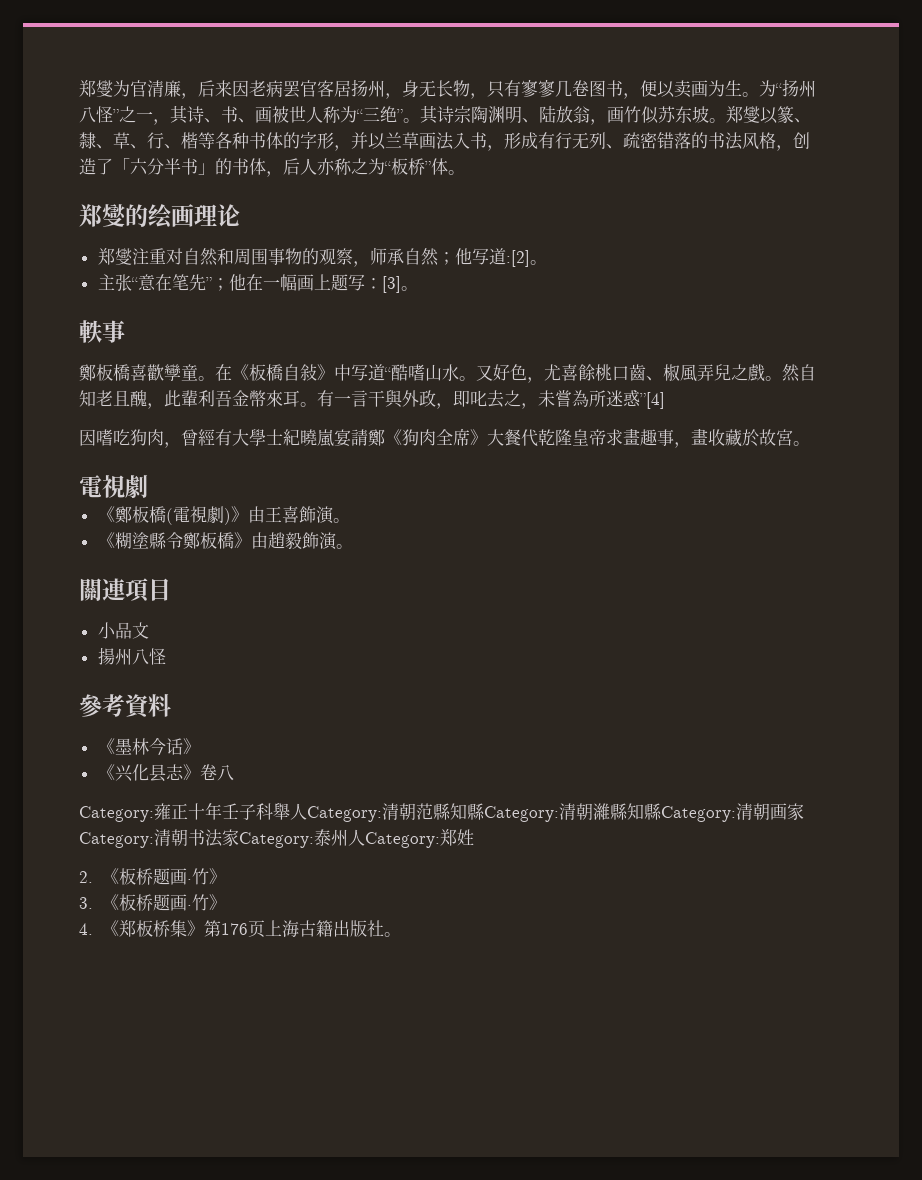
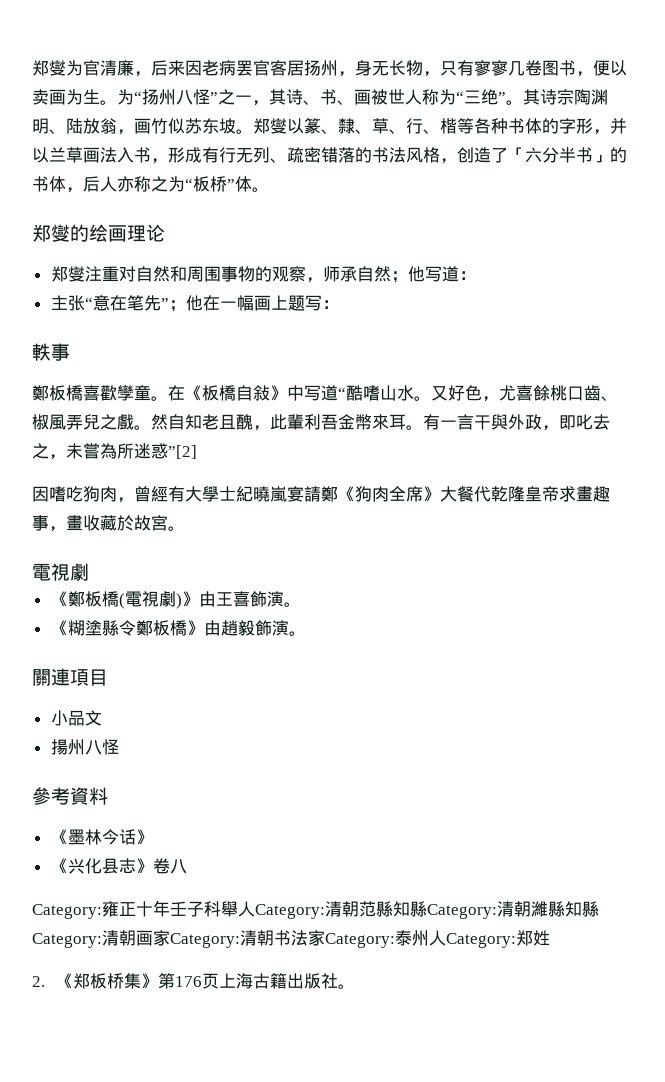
- 郑燮注重对自然和周围事物的观察，师承自然；他写道:[2]。
+ 郑燮注重对自然和周围事物的观察，师承自然；他写道：
- 主张“意在笔先”；他在一幅画上题写：[3]。
+ 主张“意在笔先”；他在一幅画上题写：
- 有一言干與外政，即叱去之，未嘗為所迷惑”[4]
+ 有一言干與外政，即叱去之，未嘗為所迷惑”[2]
- 2.《板桥题画·竹》
- 3.《板桥题画·竹》
- 4.《郑板桥集》第176页上海古籍出版社。
+ 2.《郑板桥集》第176页上海古籍出版社。

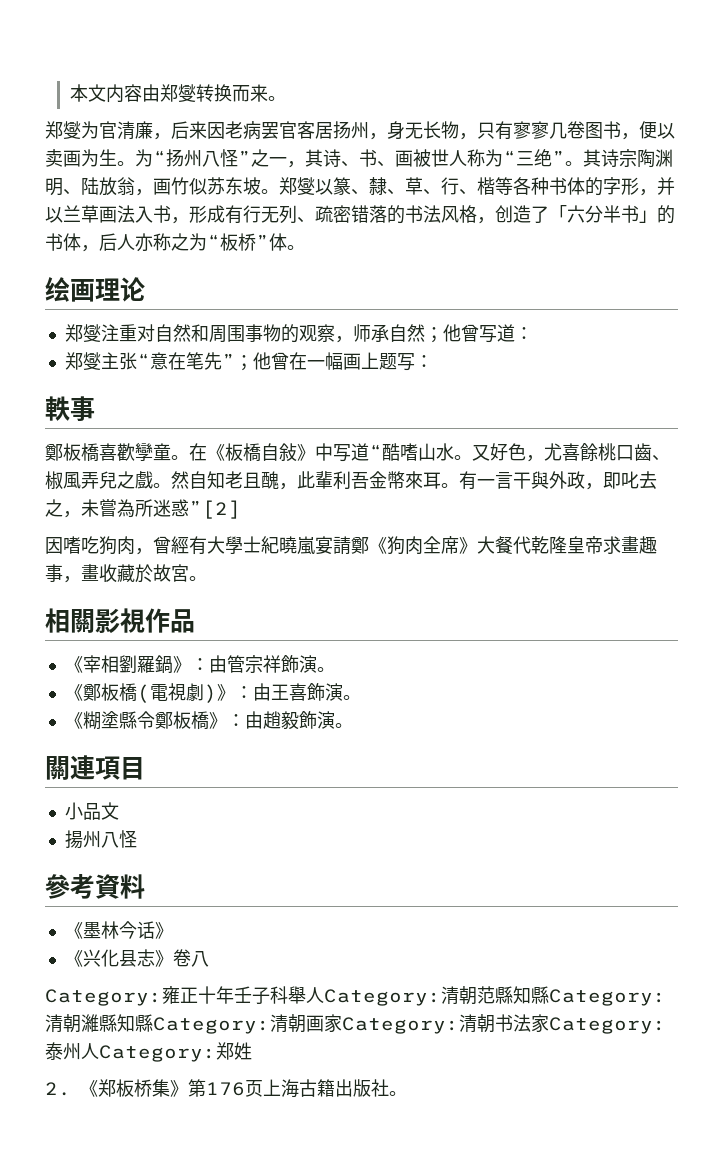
+ 本文内容由郑燮转换而来。
- 郑燮的绘画理论
+ 绘画理论
- 郑燮注重对自然和周围事物的观察，师承自然；他写道：
+ 郑燮注重对自然和周围事物的观察，师承自然；他曾写道：
- 主张“意在笔先”；他在一幅画上题写：
+ 郑燮主张“意在笔先”；他曾在一幅画上题写：
  因嗜吃狗肉，曾經有大學士紀曉嵐宴請鄭《狗肉全席》大餐代乾隆皇帝求畫趣事，畫收藏於故宮。
- 電視劇
+ 相關影視作品
+ 《宰相劉羅鍋》：由管宗祥飾演。
- 《鄭板橋(電視劇)》由王喜飾演。
+ 《鄭板橋(電視劇)》：由王喜飾演。
- 《糊塗縣令鄭板橋》由趙毅飾演。
+ 《糊塗縣令鄭板橋》：由趙毅飾演。

